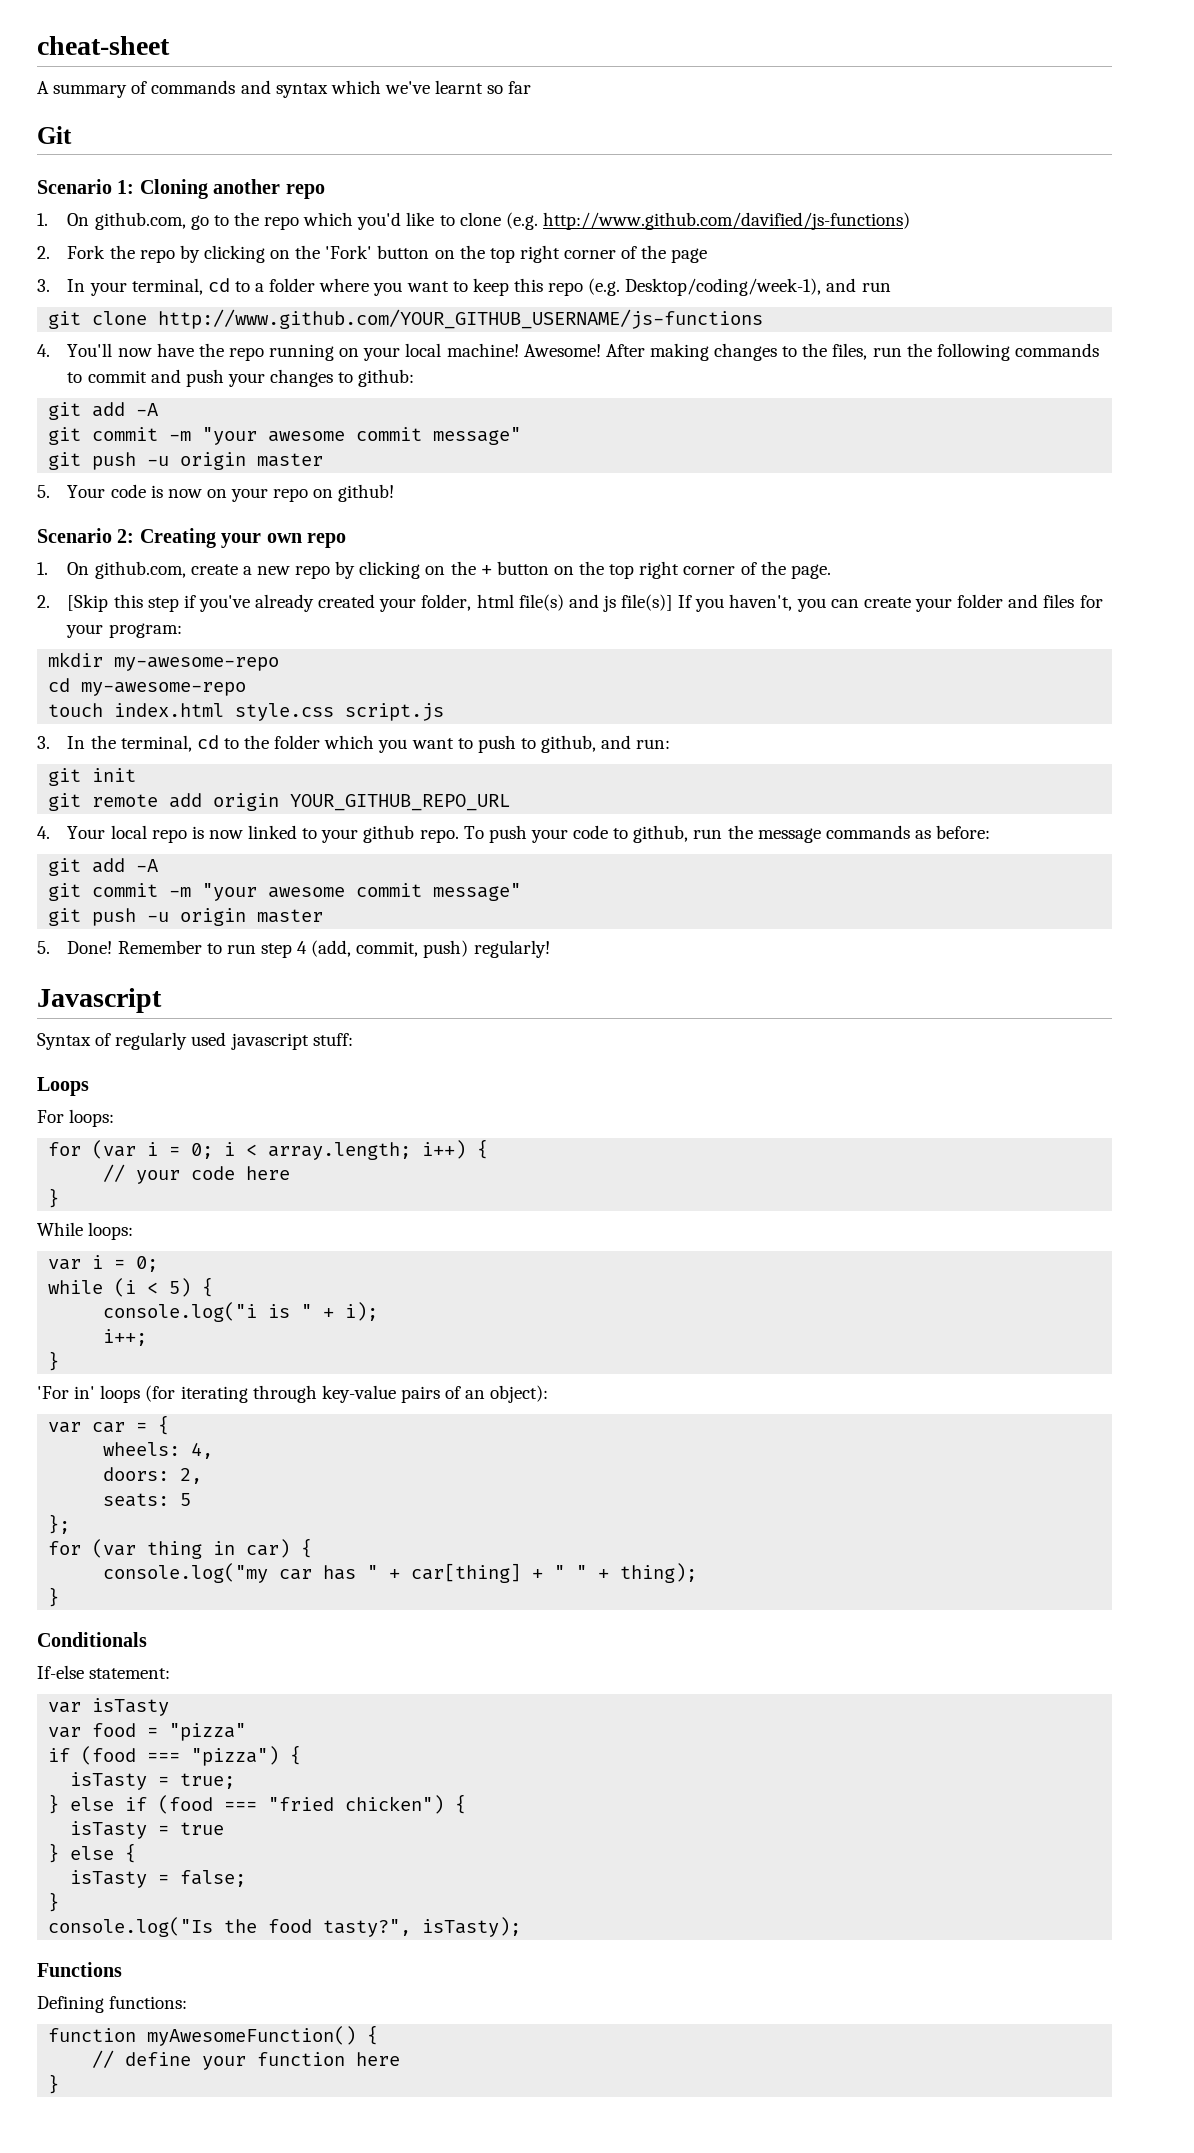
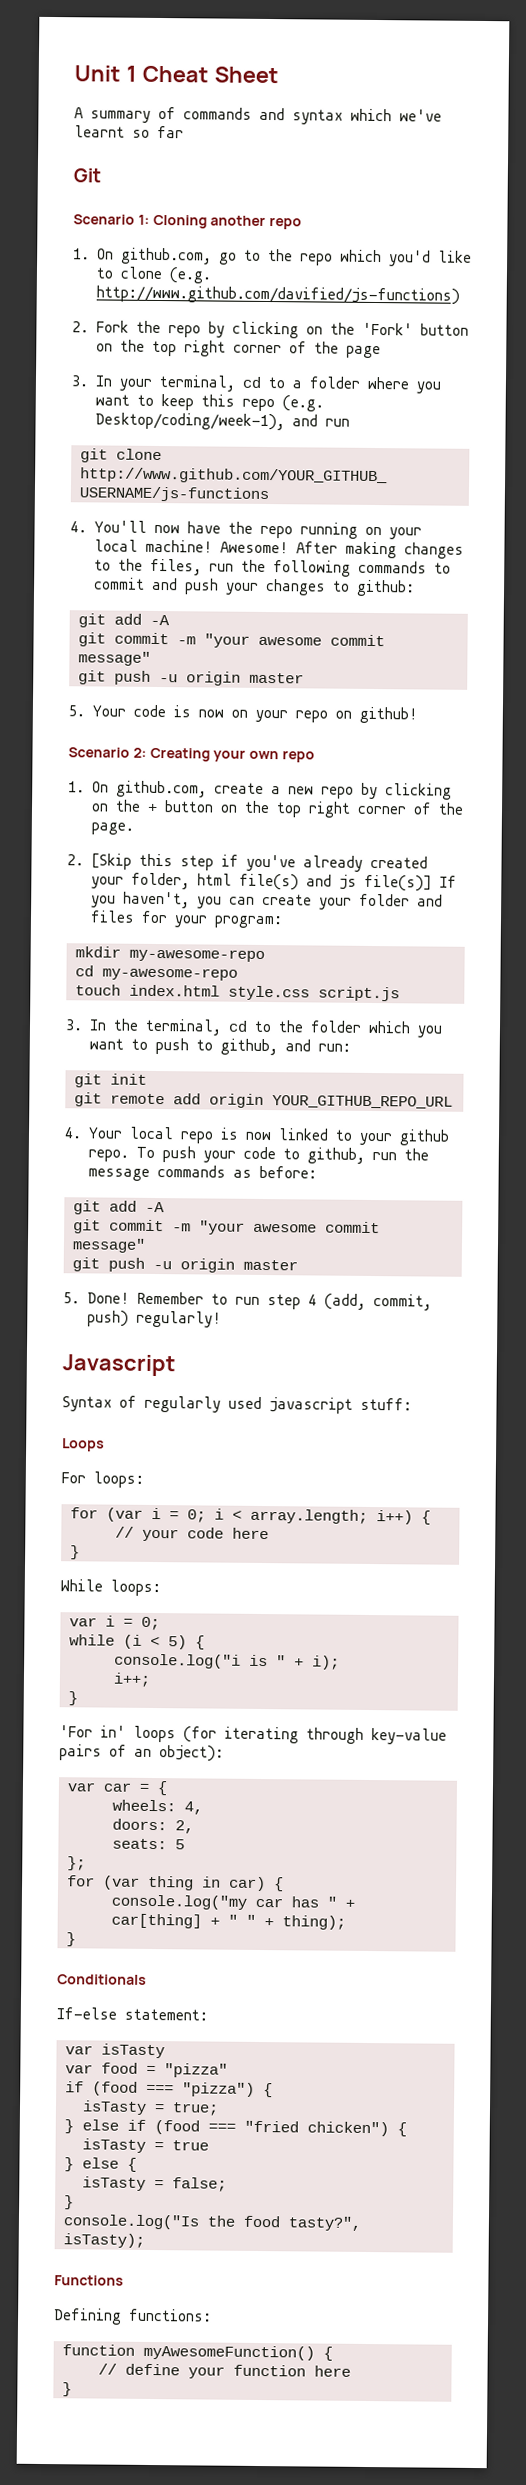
- cheat-sheet
+ Unit 1 Cheat Sheet

